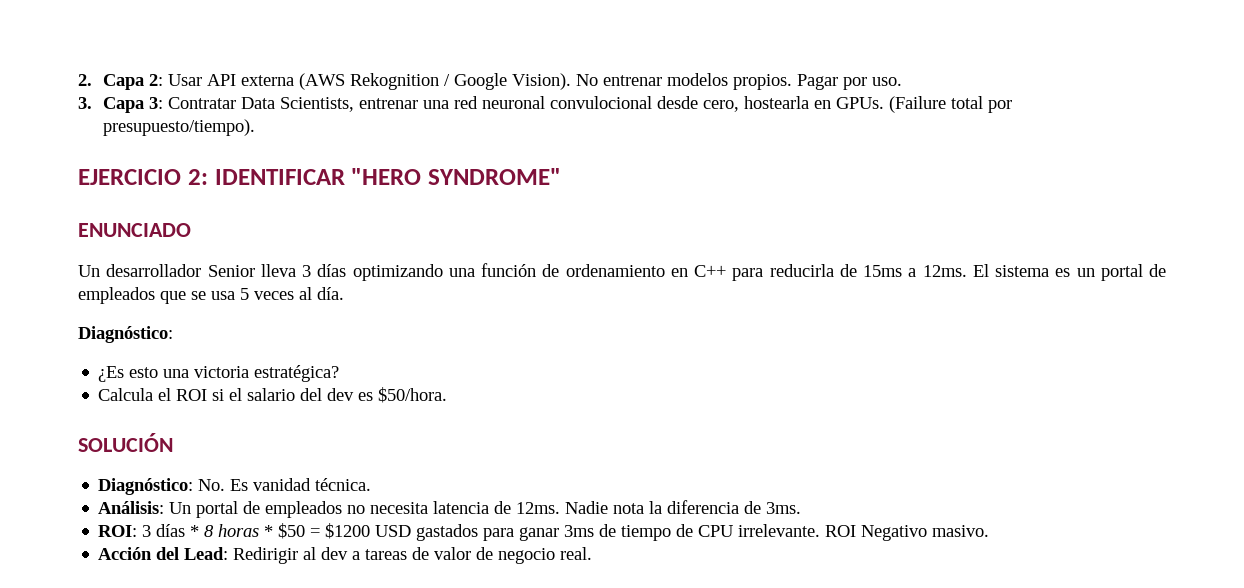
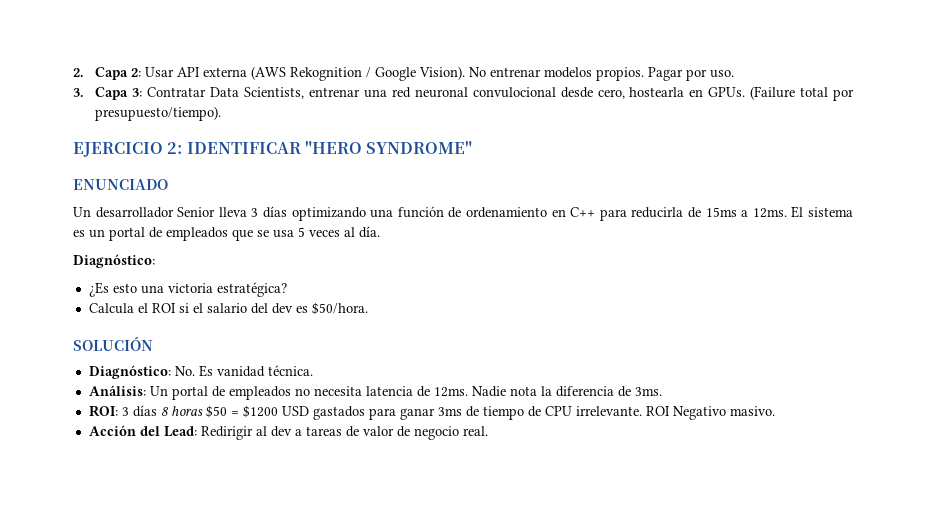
- ROI: 3 días * 8 horas * $50 = $1200 USD gastados para ganar 3ms de tiempo de CPU irrelevante.
+ ROI: 3 días 8 horas $50 = $1200 USD gastados para ganar 3ms de tiempo de CPU irrelevante.

